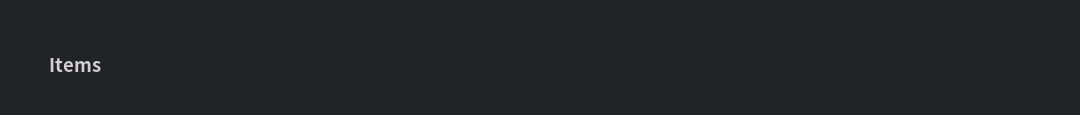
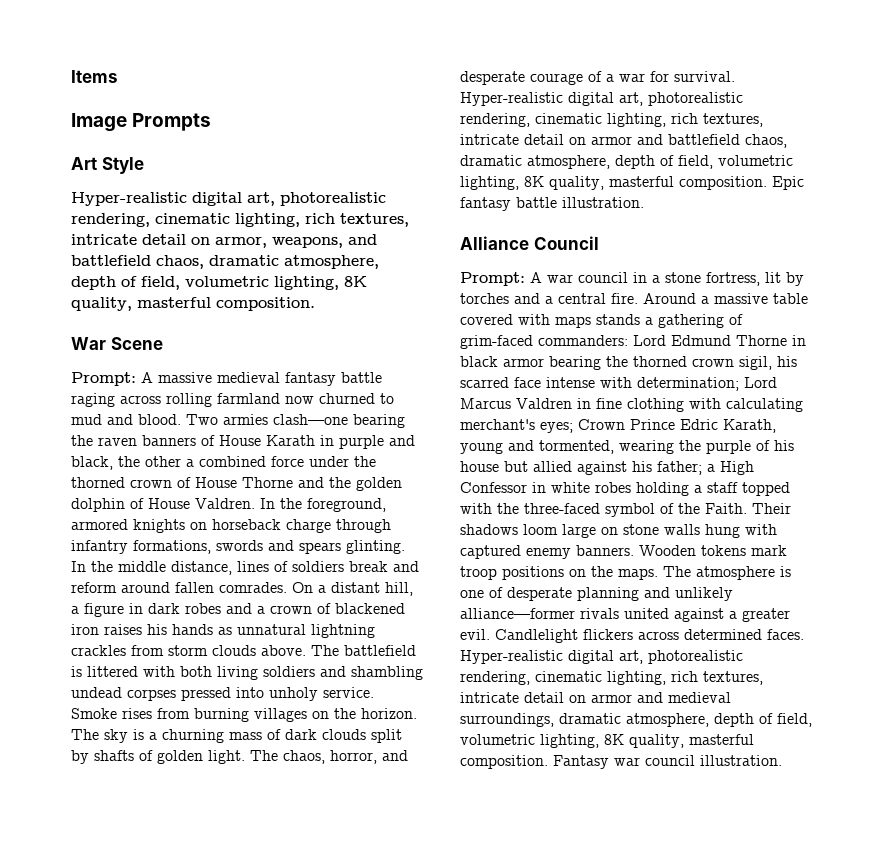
+ Image Prompts
+ Art Style
+ Hyper-realistic digital art, photorealistic rendering, cinematic lighting, rich textures, intricate detail on armor, weapons, and battlefield chaos, dramatic atmosphere, depth of field, volumetric lighting, 8K quality, masterful composition.
+ War Scene
+ Prompt: A massive medieval fantasy battle raging across rolling farmland now churned to mud and blood. Two armies clash—one bearing the raven banners of House Karath in purple and black, the other a combined force under the thorned crown of House Thorne and the golden dolphin of House Valdren. In the foreground, armored knights on horseback charge through infantry formations, swords and spears glinting. In the middle distance, lines of soldiers break and reform around fallen comrades. On a distant hill, a figure in dark robes and a crown of blackened iron raises his hands as unnatural lightning crackles from storm clouds above. The battlefield is littered with both living soldiers and shambling undead corpses pressed into unholy service. Smoke rises from burning villages on the horizon. The sky is a churning mass of dark clouds split by shafts of golden light. The chaos, horror, and desperate courage of a war for survival. Hyper-realistic digital art, photorealistic rendering, cinematic lighting, rich textures, intricate detail on armor and battlefield chaos, dramatic atmosphere, depth of field, volumetric lighting, 8K quality, masterful composition. Epic fantasy battle illustration.
+ Alliance Council
+ Prompt: A war council in a stone fortress, lit by torches and a central fire. Around a massive table covered with maps stands a gathering of grim-faced commanders: Lord Edmund Thorne in black armor bearing the thorned crown sigil, his scarred face intense with determination; Lord Marcus Valdren in fine clothing with calculating merchant's eyes; Crown Prince Edric Karath, young and tormented, wearing the purple of his house but allied against his father; a High Confessor in white robes holding a staff topped with the three-faced symbol of the Faith. Their shadows loom large on stone walls hung with captured enemy banners. Wooden tokens mark troop positions on the maps. The atmosphere is one of desperate planning and unlikely alliance—former rivals united against a greater evil. Candlelight flickers across determined faces. Hyper-realistic digital art, photorealistic rendering, cinematic lighting, rich textures, intricate detail on armor and medieval surroundings, dramatic atmosphere, depth of field, volumetric lighting, 8K quality, masterful composition. Fantasy war council illustration.

